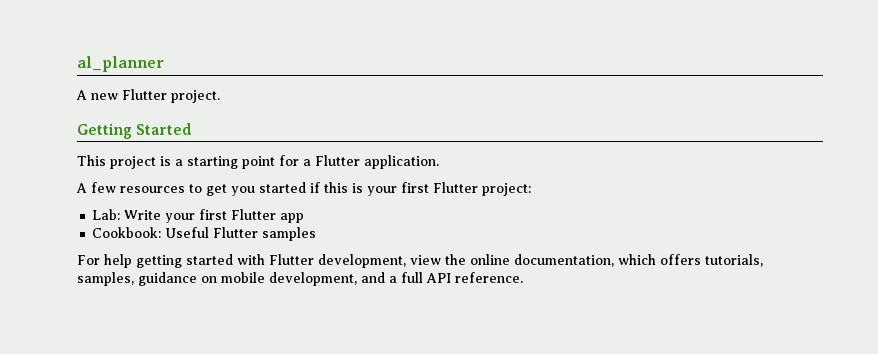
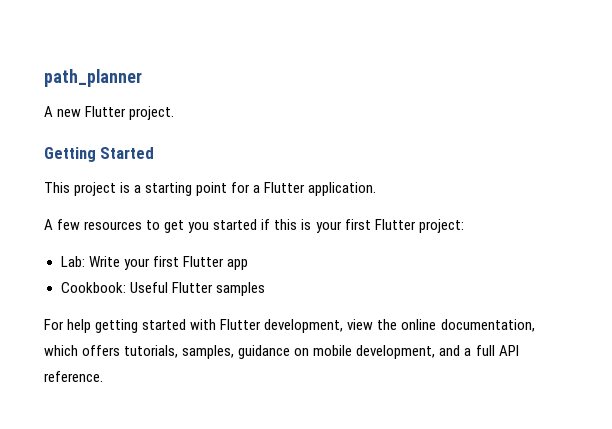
- al_planner
+ path_planner

